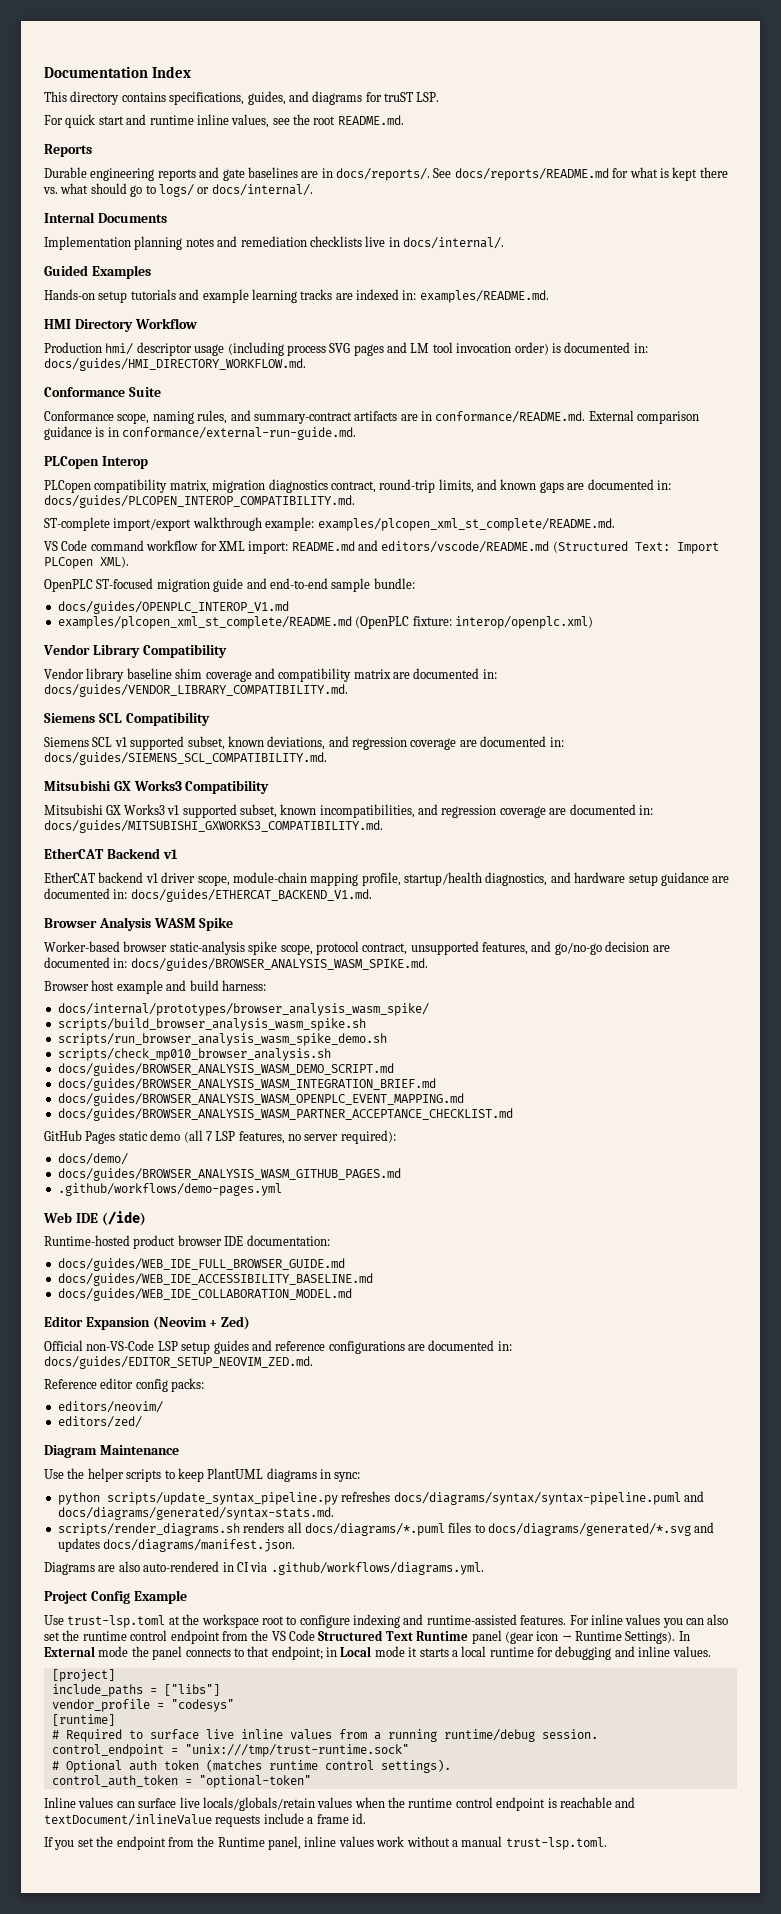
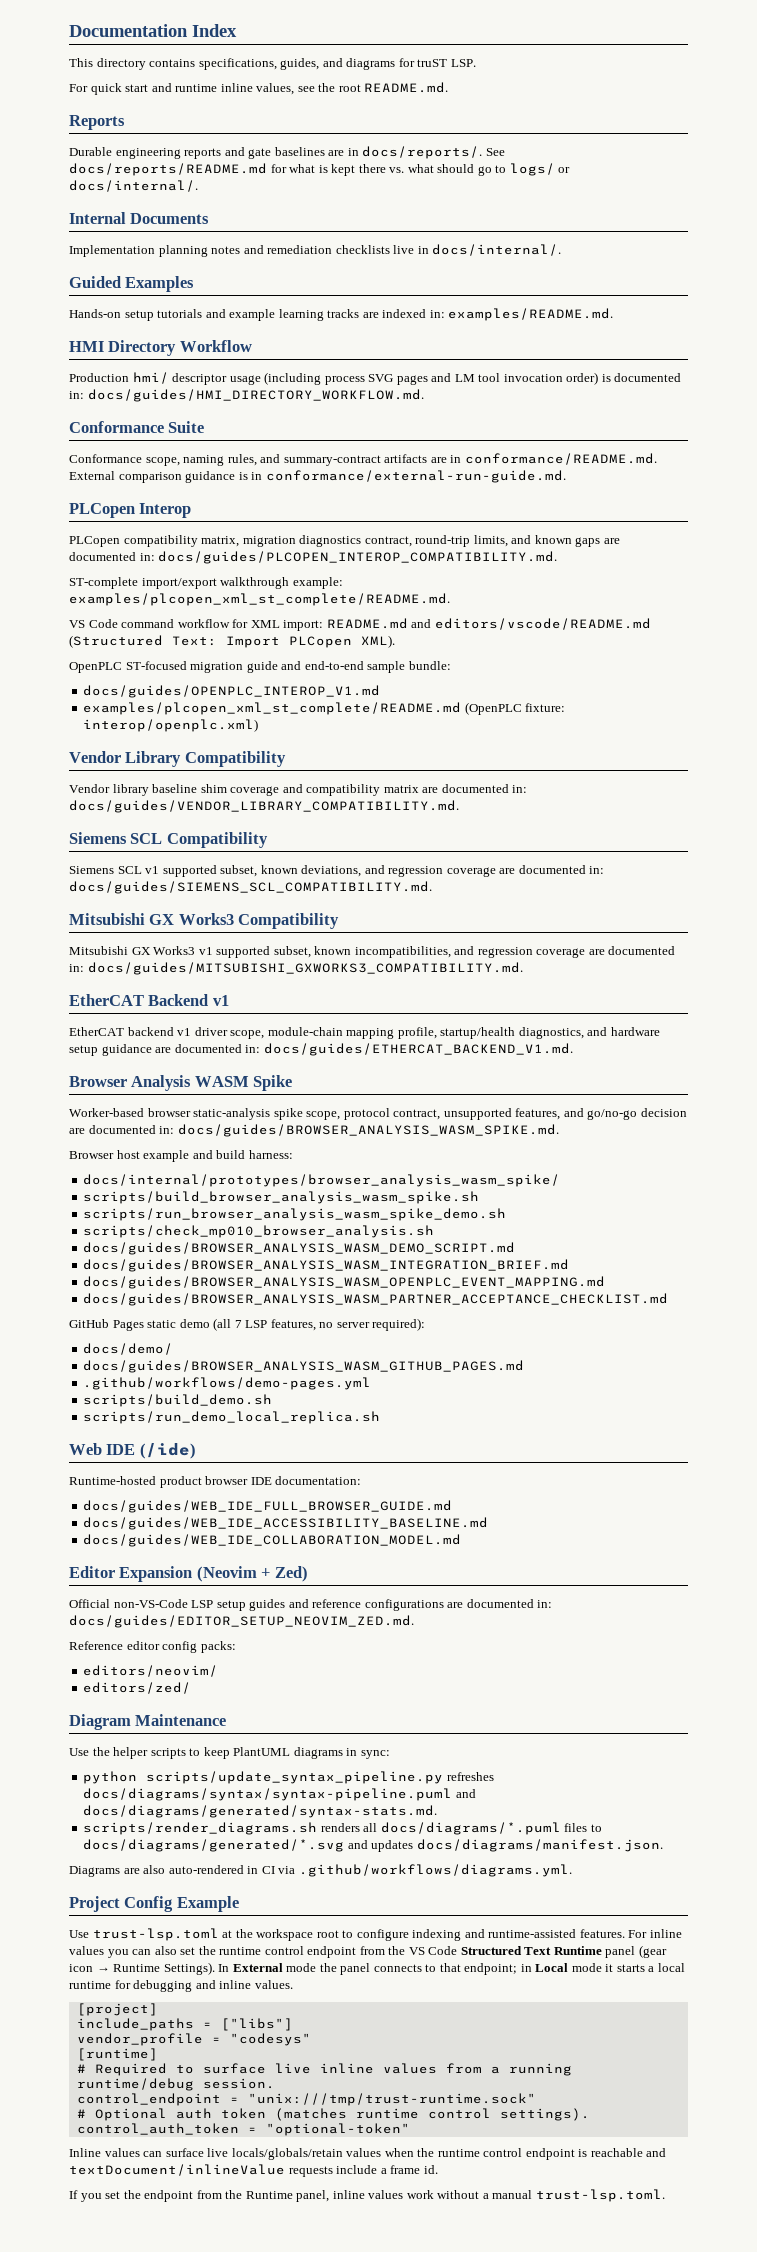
+ scripts/build_demo.sh
+ scripts/run_demo_local_replica.sh

